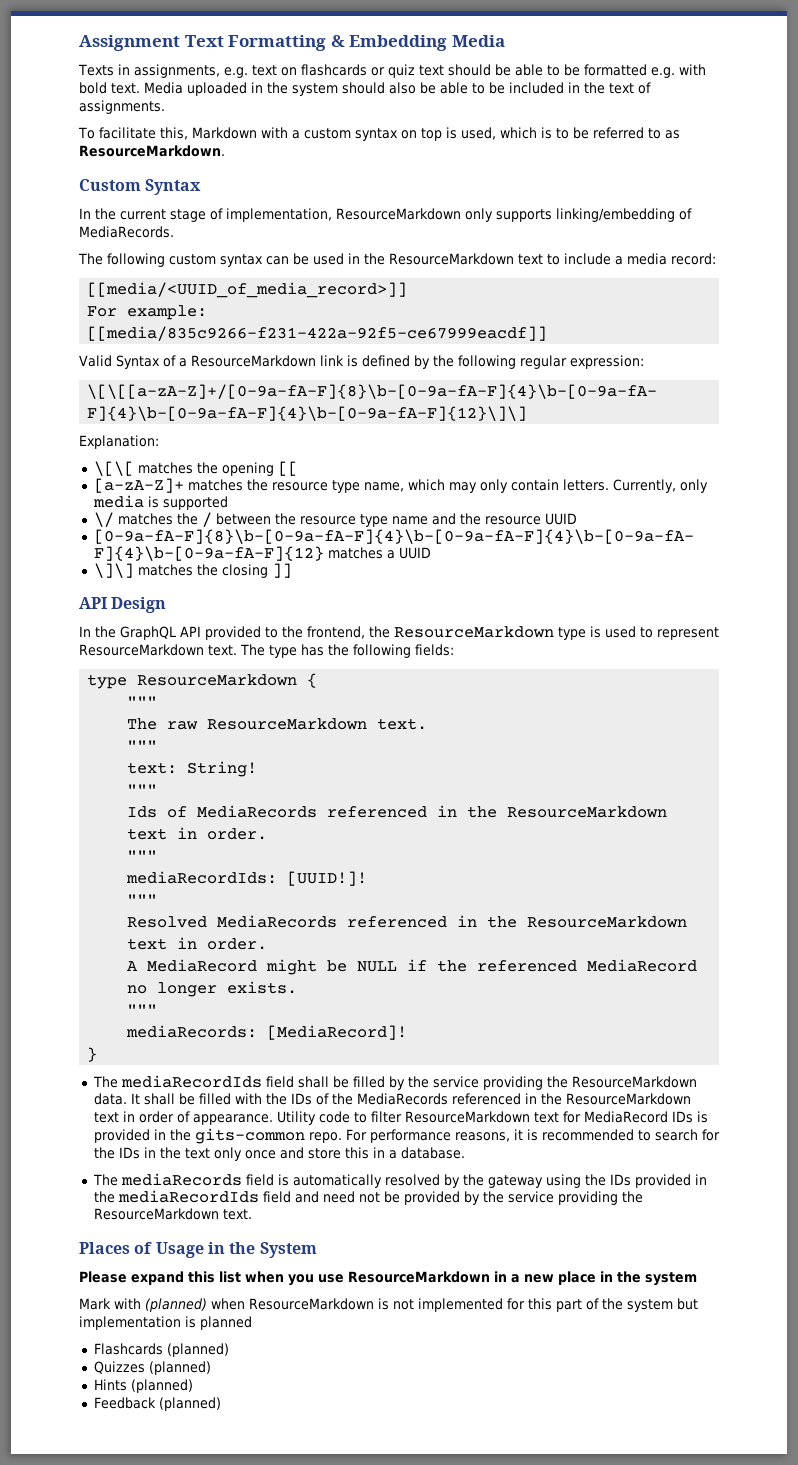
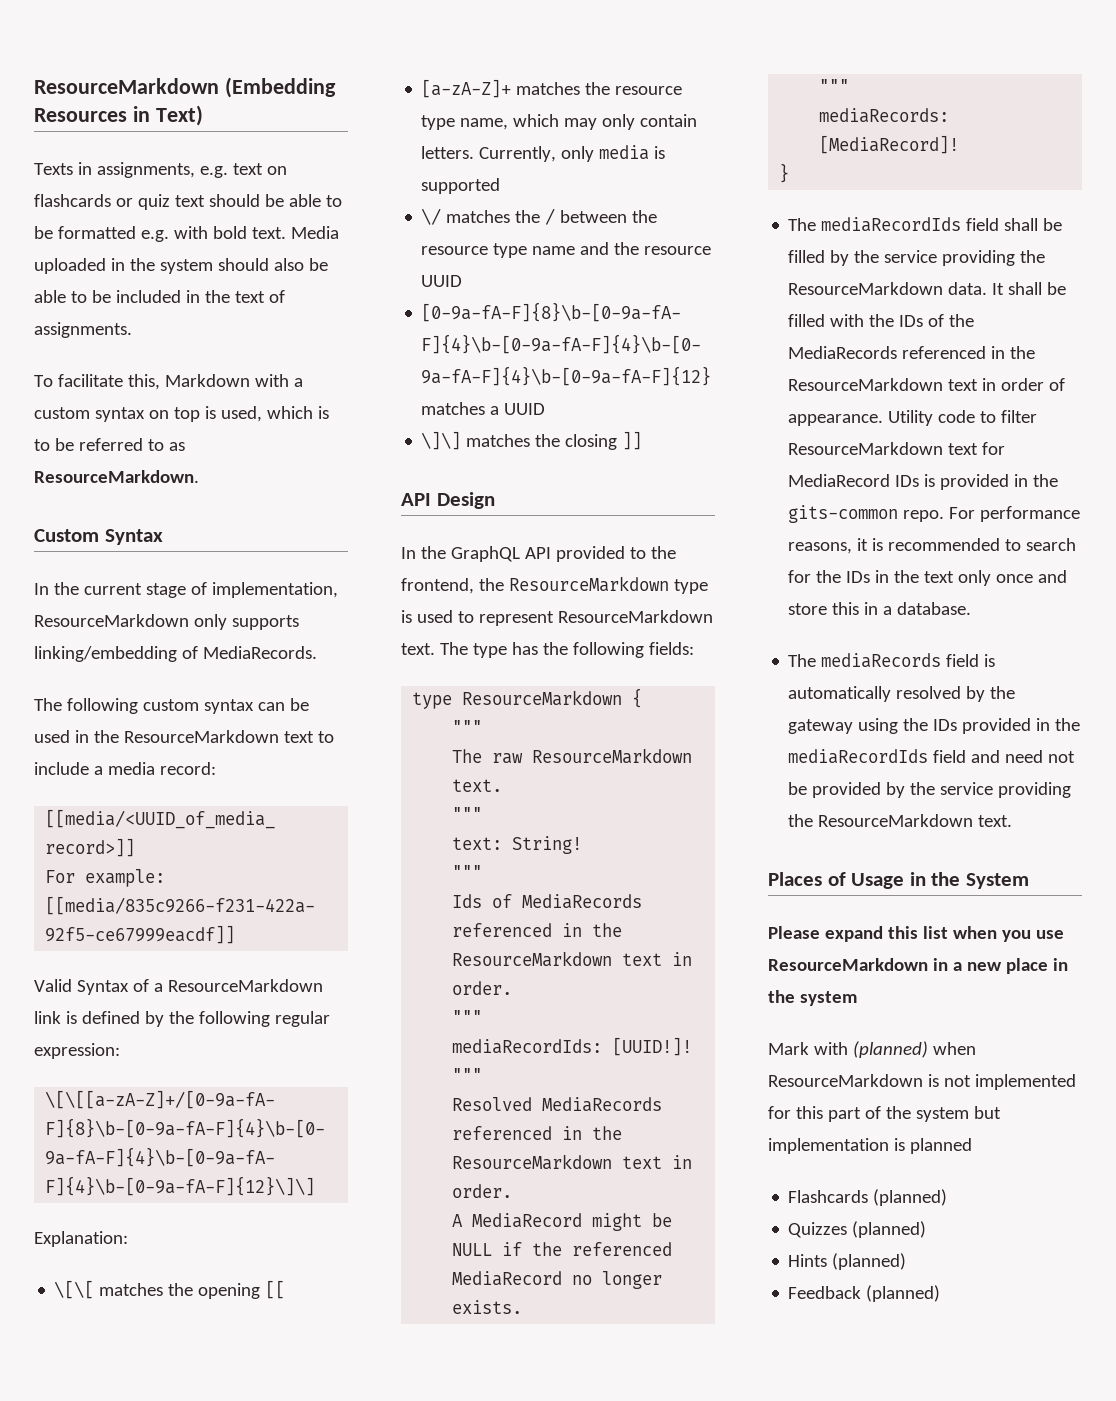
- Assignment Text Formatting & Embedding Media
+ ResourceMarkdown (Embedding Resources in Text)

